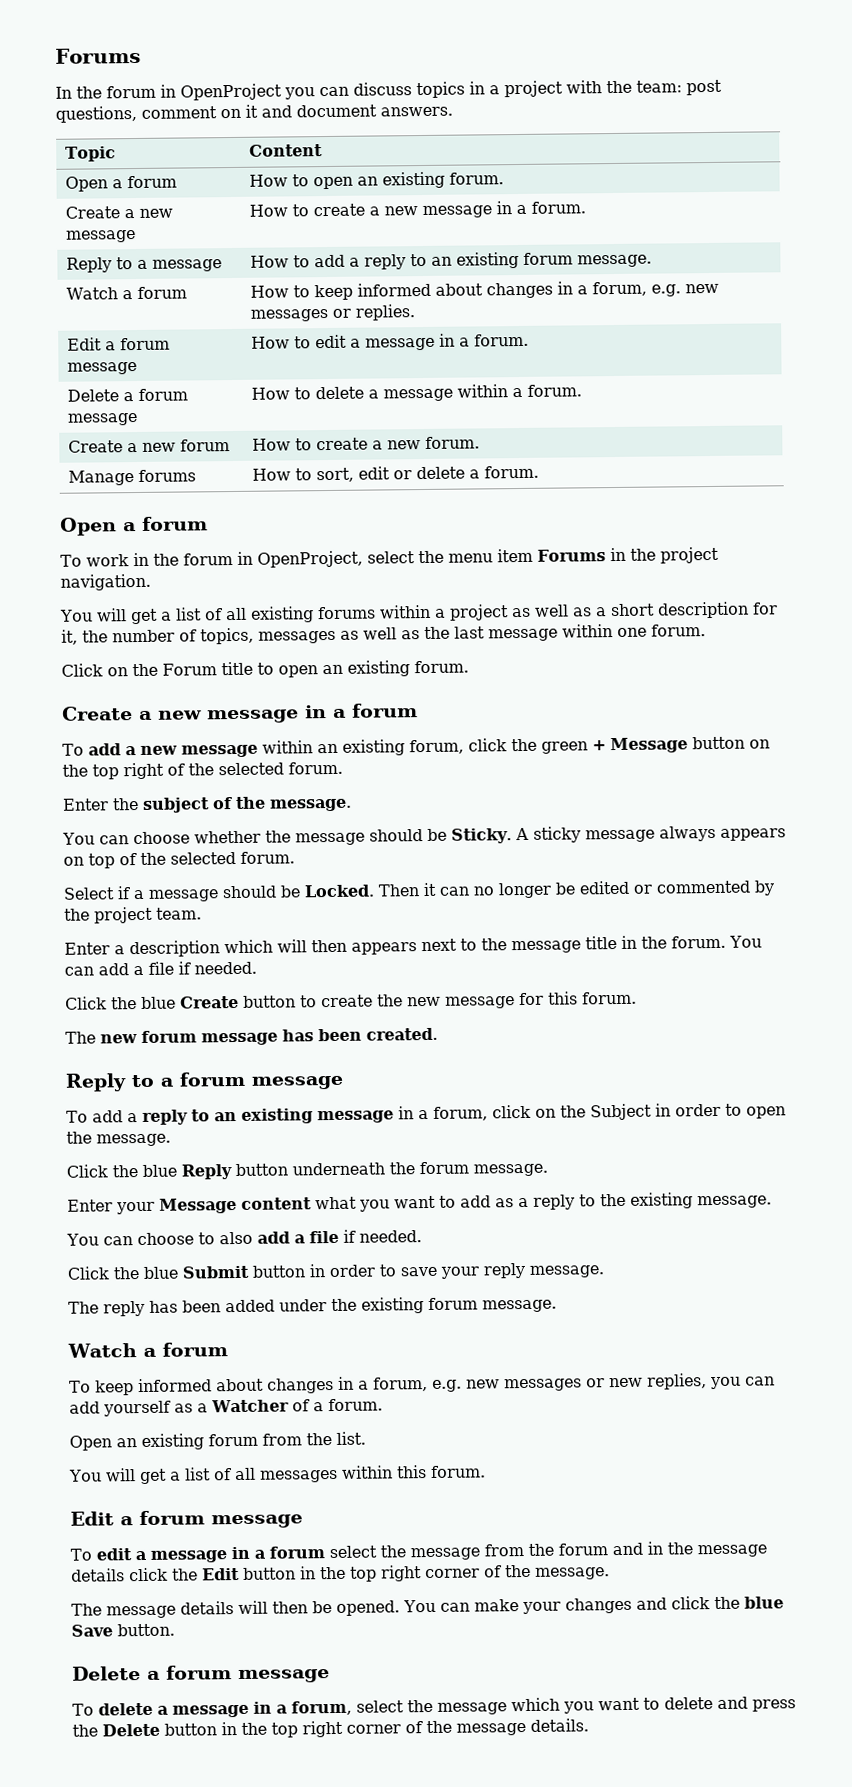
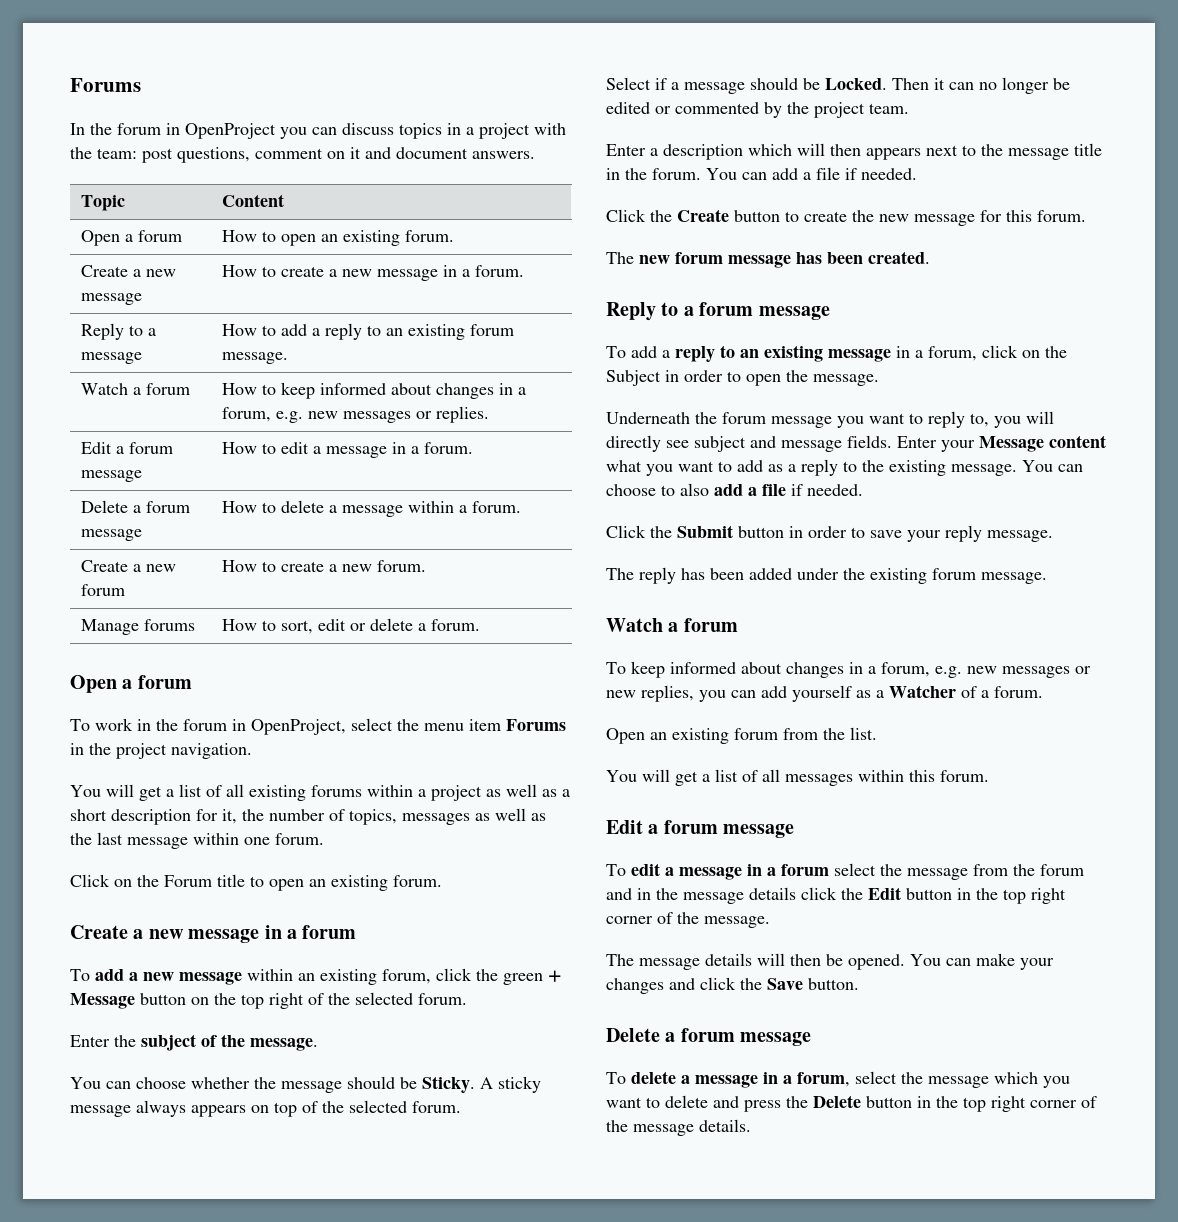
- Click the blue Create button to create the new message for this forum.
+ Click the Create button to create the new message for this forum.
- Click the blue Reply button underneath the forum message.
- Enter your Message content what you want to add as a reply to the existing message.
- You can choose to also add a file if needed.
+ Underneath the forum message you want to reply to, you will directly see subject and message fields. Enter your Message content what you want to add as a reply to the existing message. You can choose to also add a file if needed.
- Click the blue Submit button in order to save your reply message.
+ Click the Submit button in order to save your reply message.
- You can make your changes and click the blue Save button.
+ You can make your changes and click the Save button.

